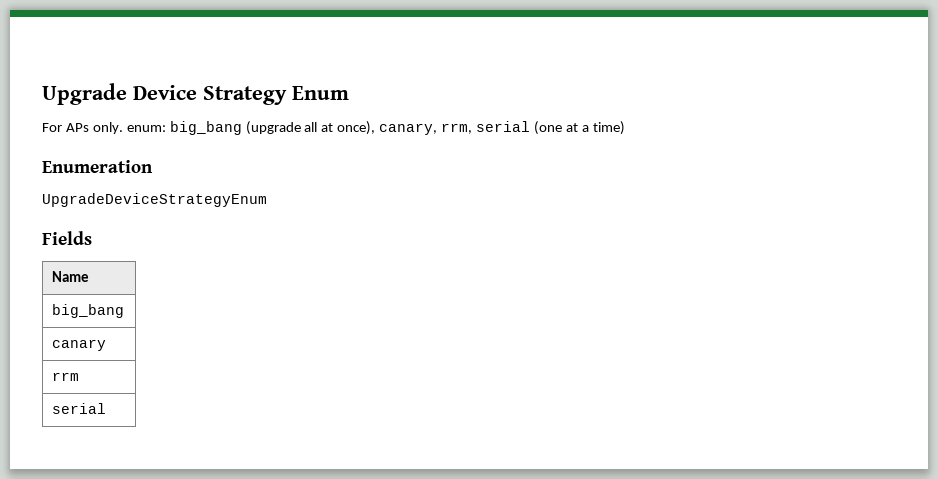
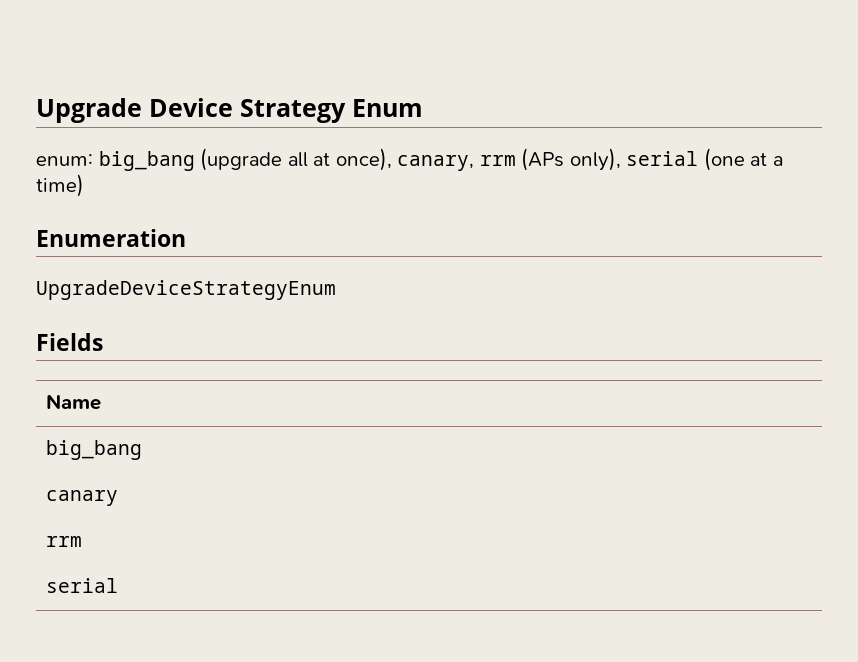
- For APs only. enum: big_bang (upgrade all at once), canary, rrm, serial (one at a time)
+ enum: big_bang (upgrade all at once), canary, rrm (APs only), serial (one at a time)

